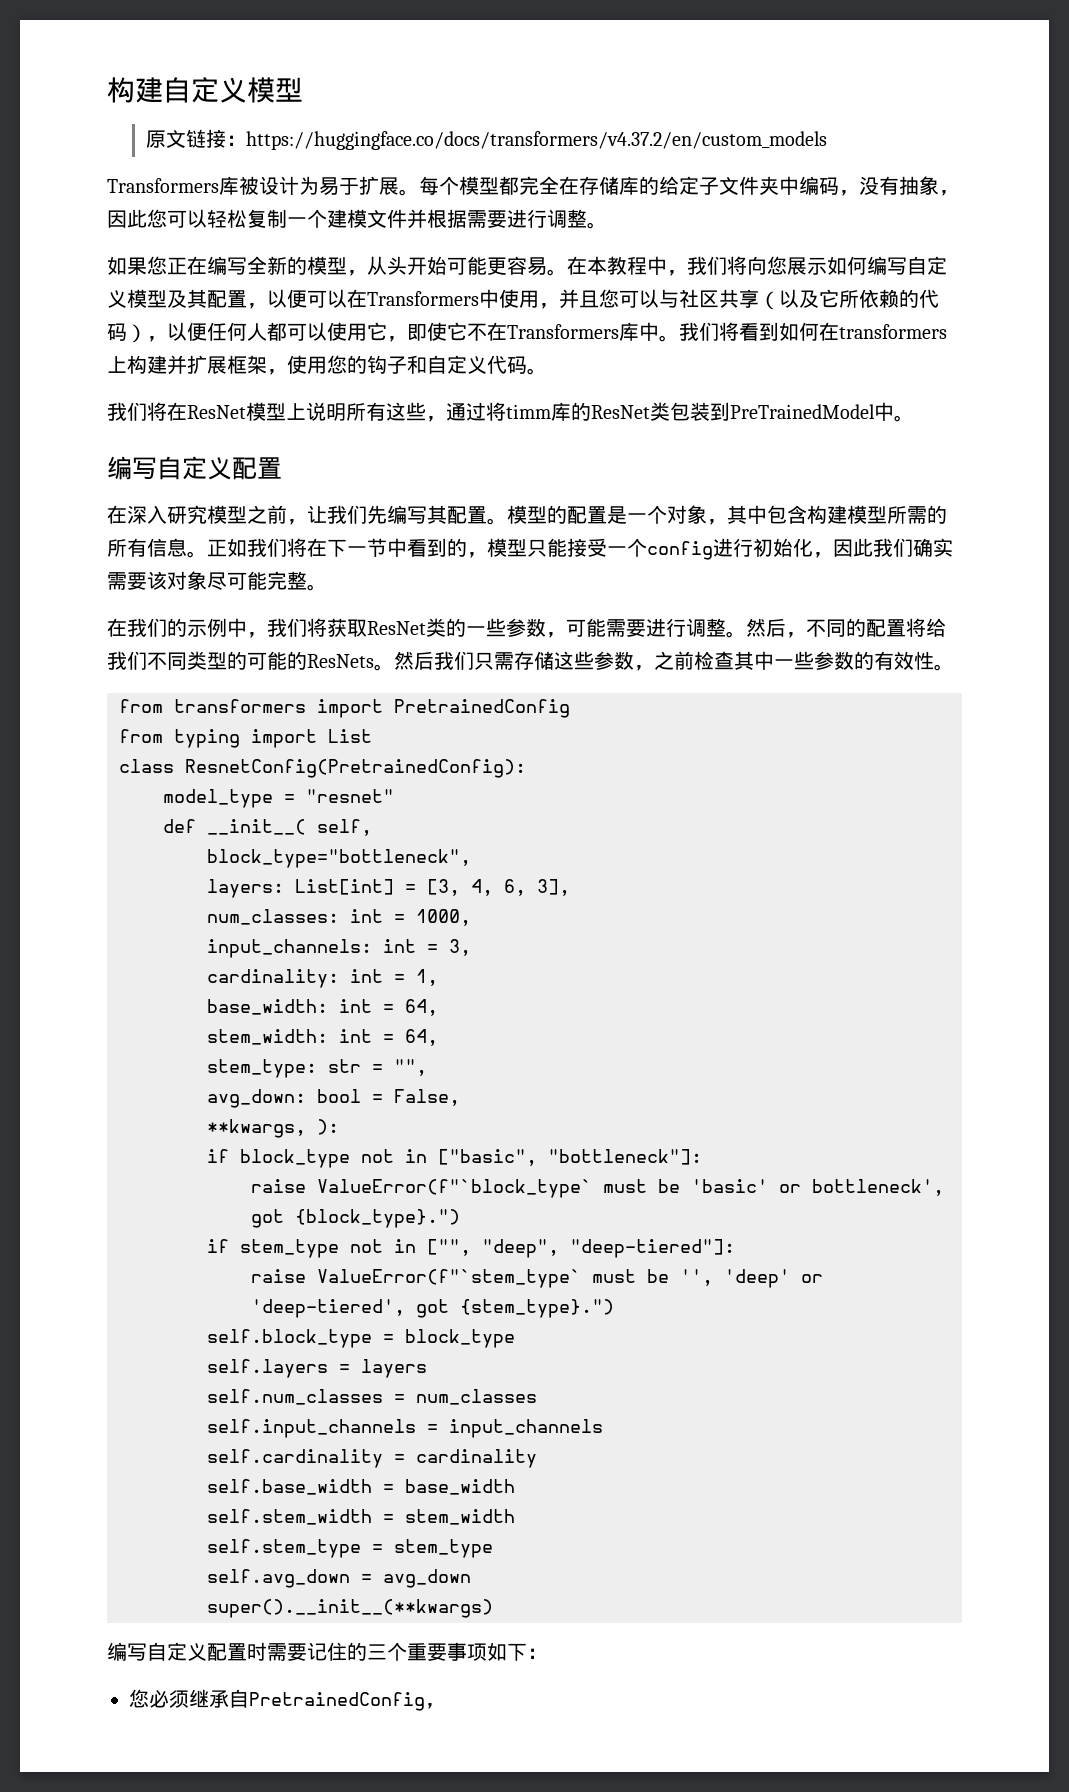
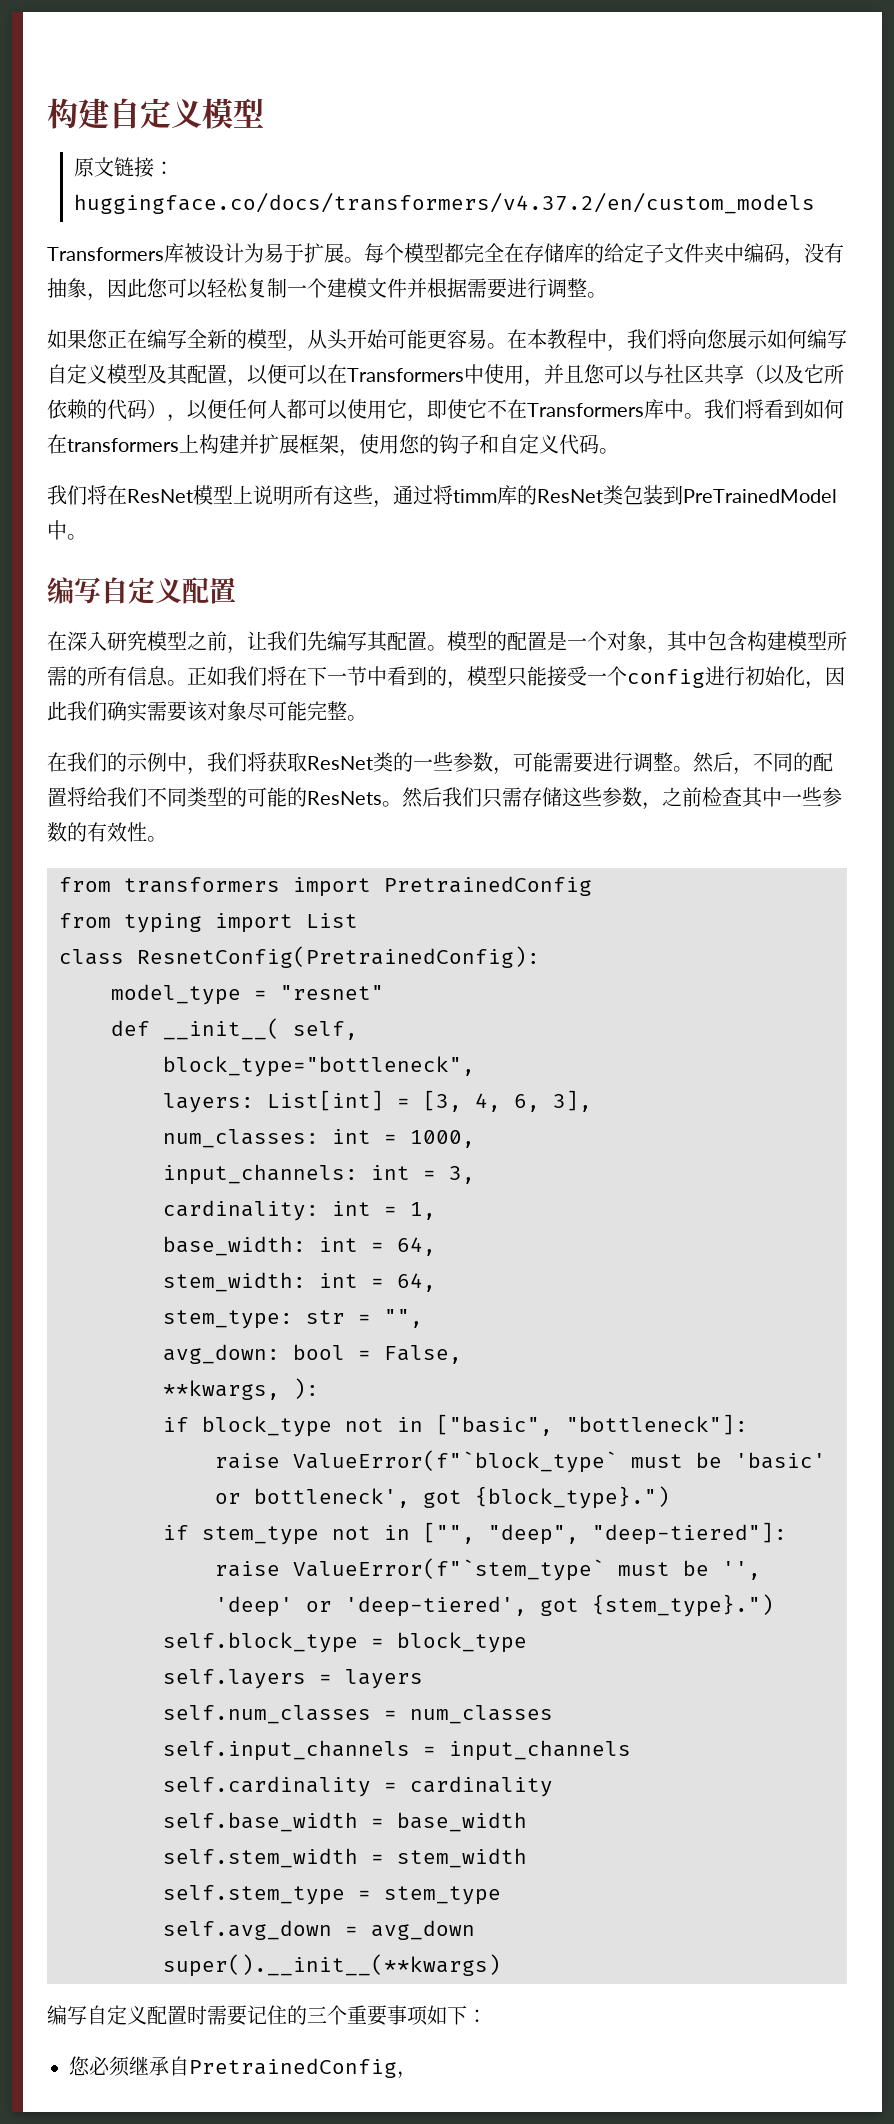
- 原文链接：https://huggingface.co/docs/transformers/v4.37.2/en/custom_models
+ 原文链接：huggingface.co/docs/transformers/v4.37.2/en/custom_models

